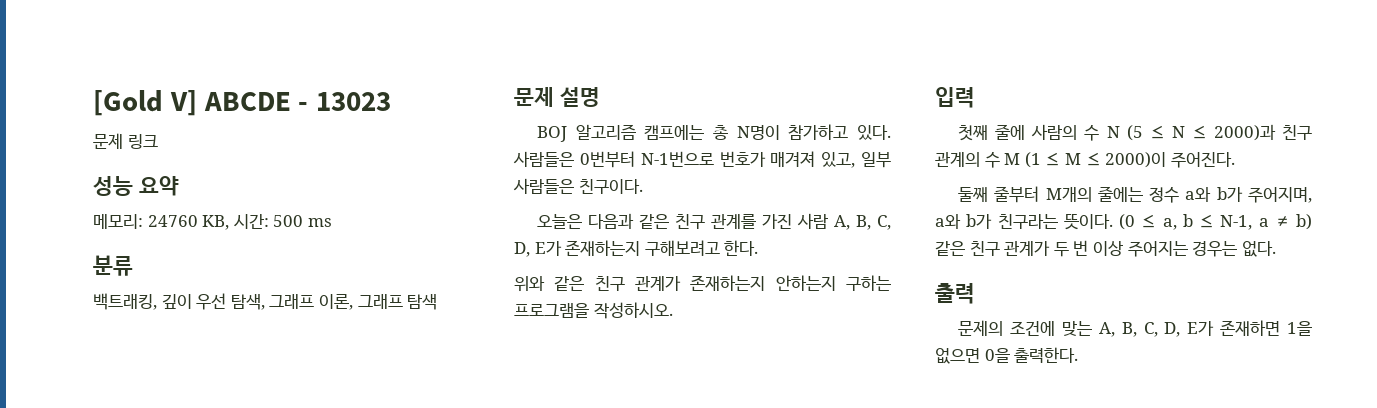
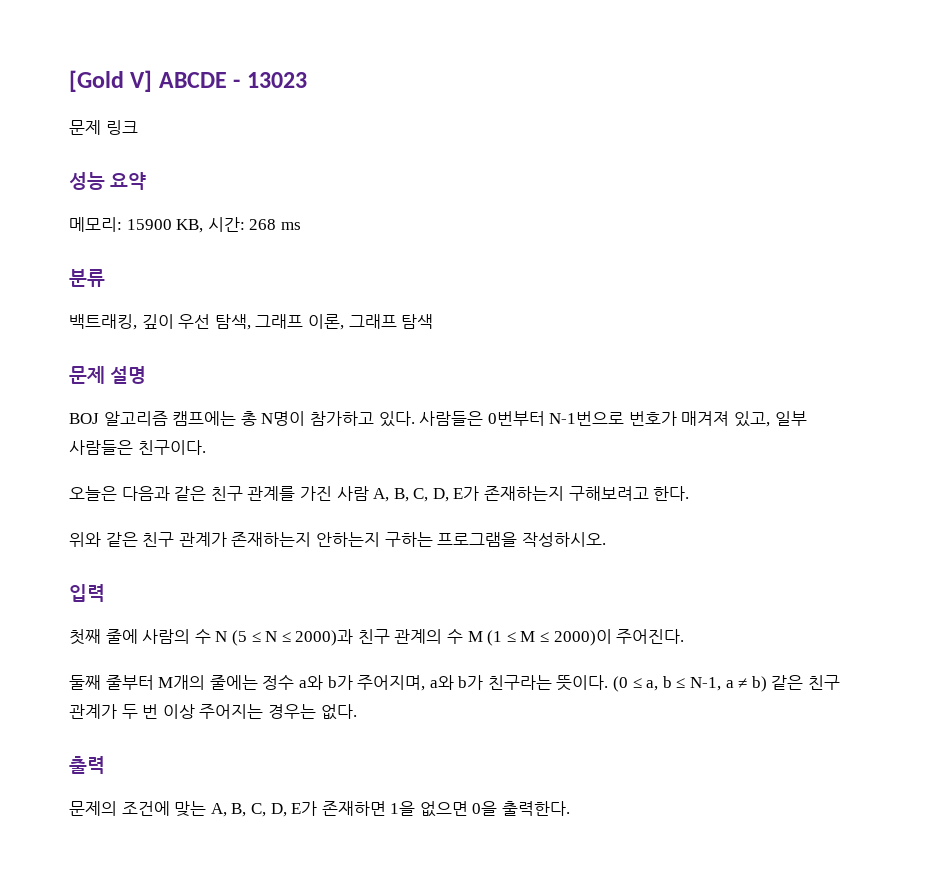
- 메모리: 24760 KB, 시간: 500 ms
+ 메모리: 15900 KB, 시간: 268 ms

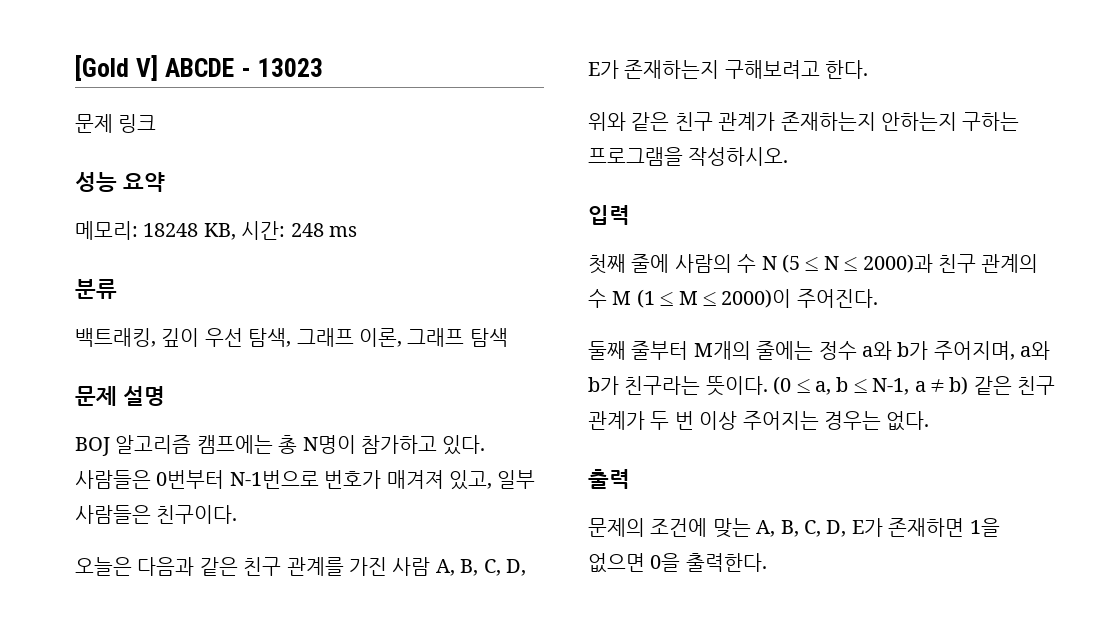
- 메모리: 15900 KB, 시간: 268 ms
+ 메모리: 18248 KB, 시간: 248 ms

